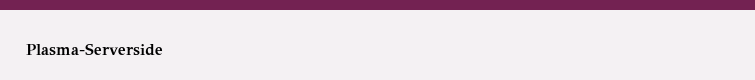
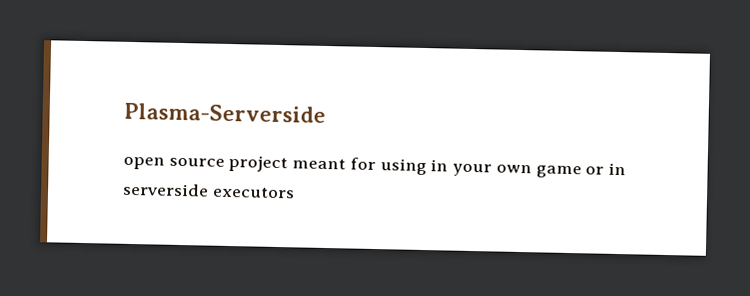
+ open source project meant for using in your own game or in serverside executors

